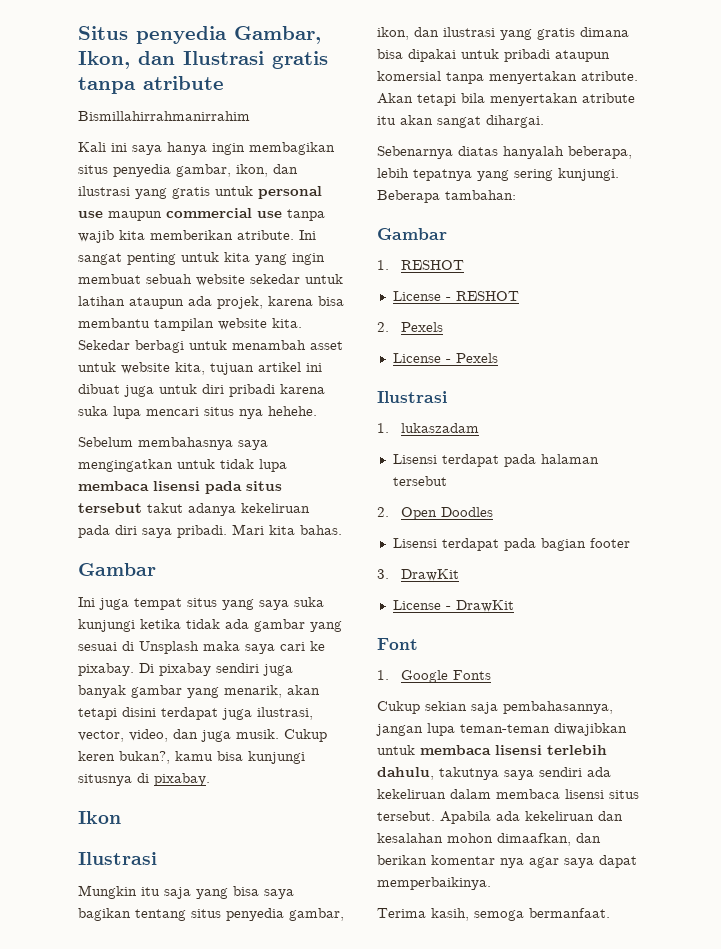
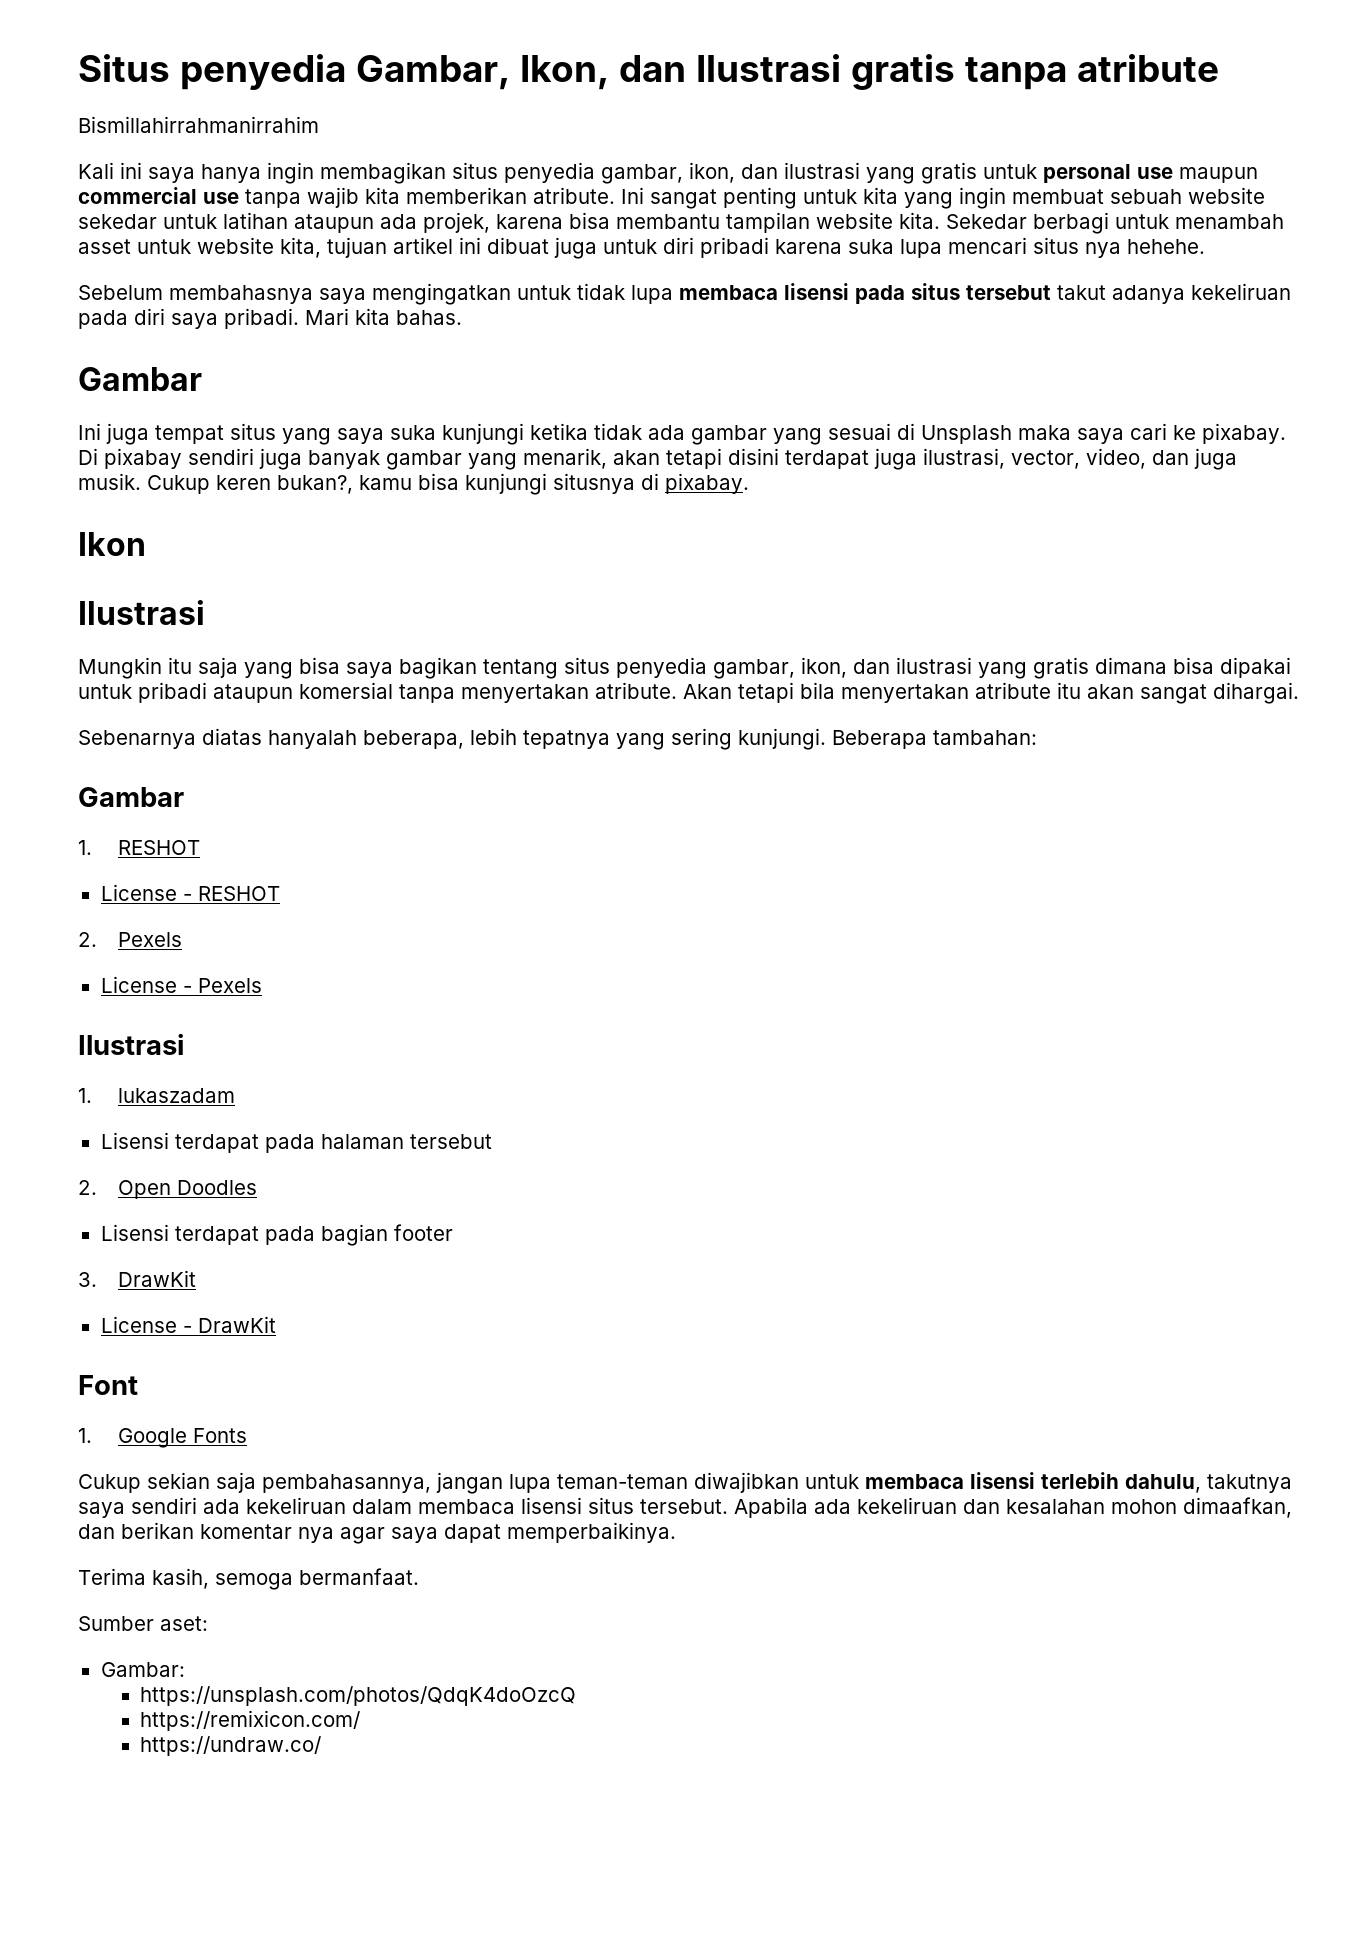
+ Sumber aset:
+ Gambar:
+ https://unsplash.com/photos/QdqK4doOzcQ
+ https://remixicon.com/
+ https://undraw.co/

